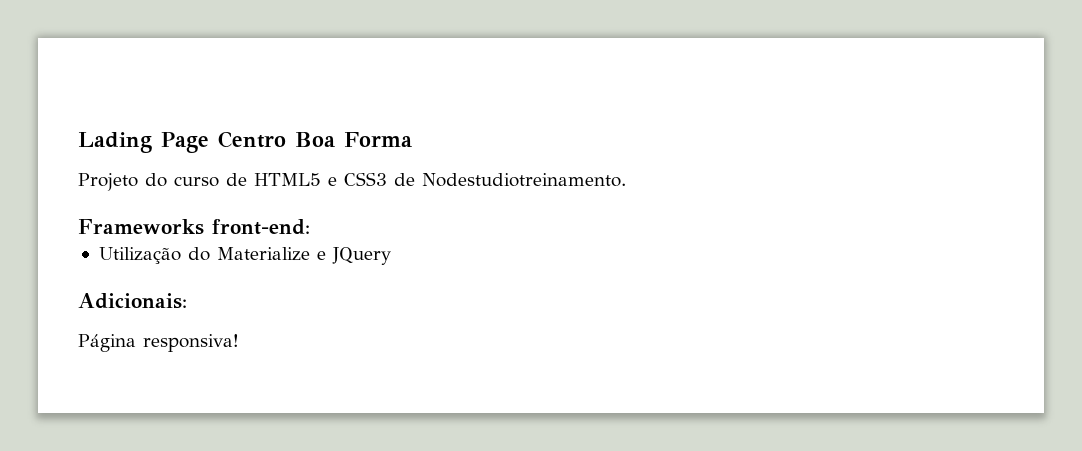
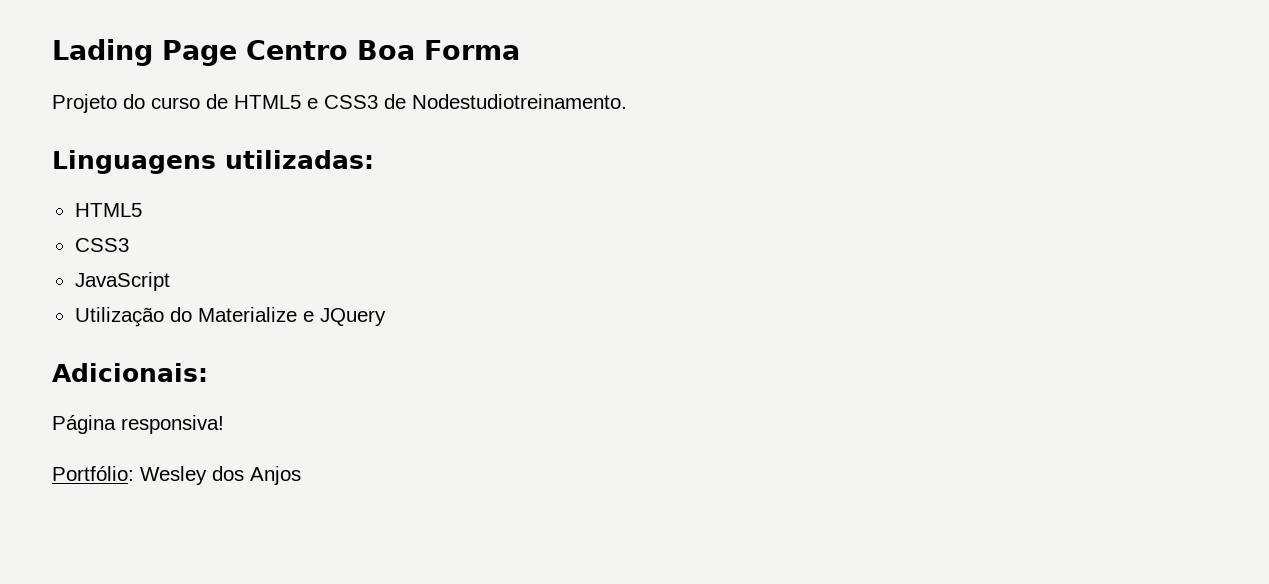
- Frameworks front-end:
+ Linguagens utilizadas:
+ HTML5
+ CSS3
+ JavaScript
+ Portfólio: Wesley dos Anjos

